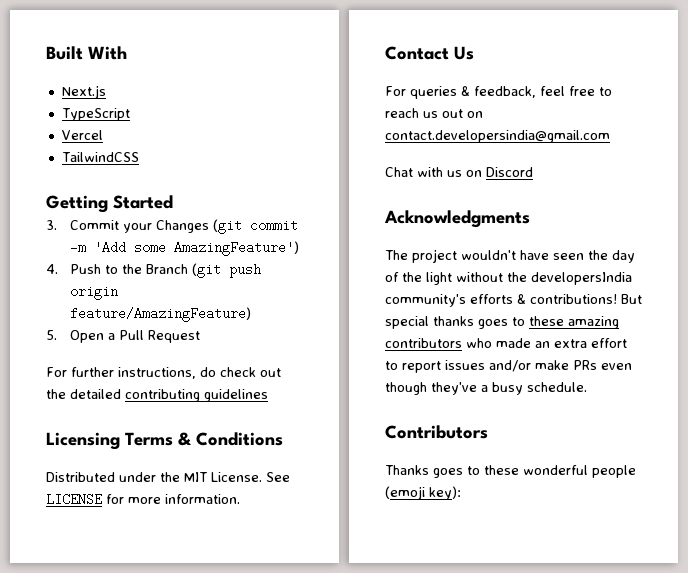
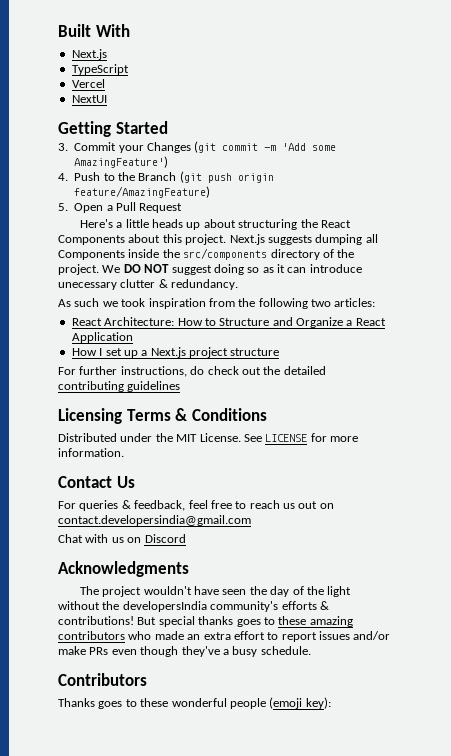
- TailwindCSS
+ NextUI
+ Here's a little heads up about structuring the React Components about this project. Next.js suggests dumping all Components inside the src/components directory of the project. We DO NOT suggest doing so as it can introduce unecessary clutter & redundancy.
+ As such we took inspiration from the following two articles:
+ React Architecture: How to Structure and Organize a React Application
+ How I set up a Next.js project structure

